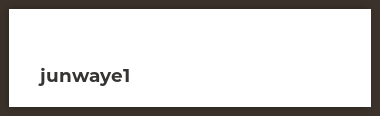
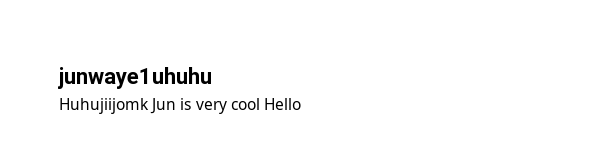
- junwaye1
+ junwaye1uhuhu
+ Huhujiijomk Jun is very cool Hello

